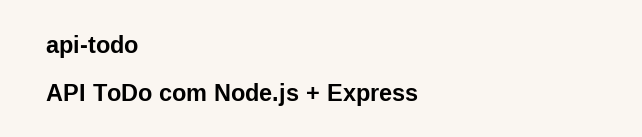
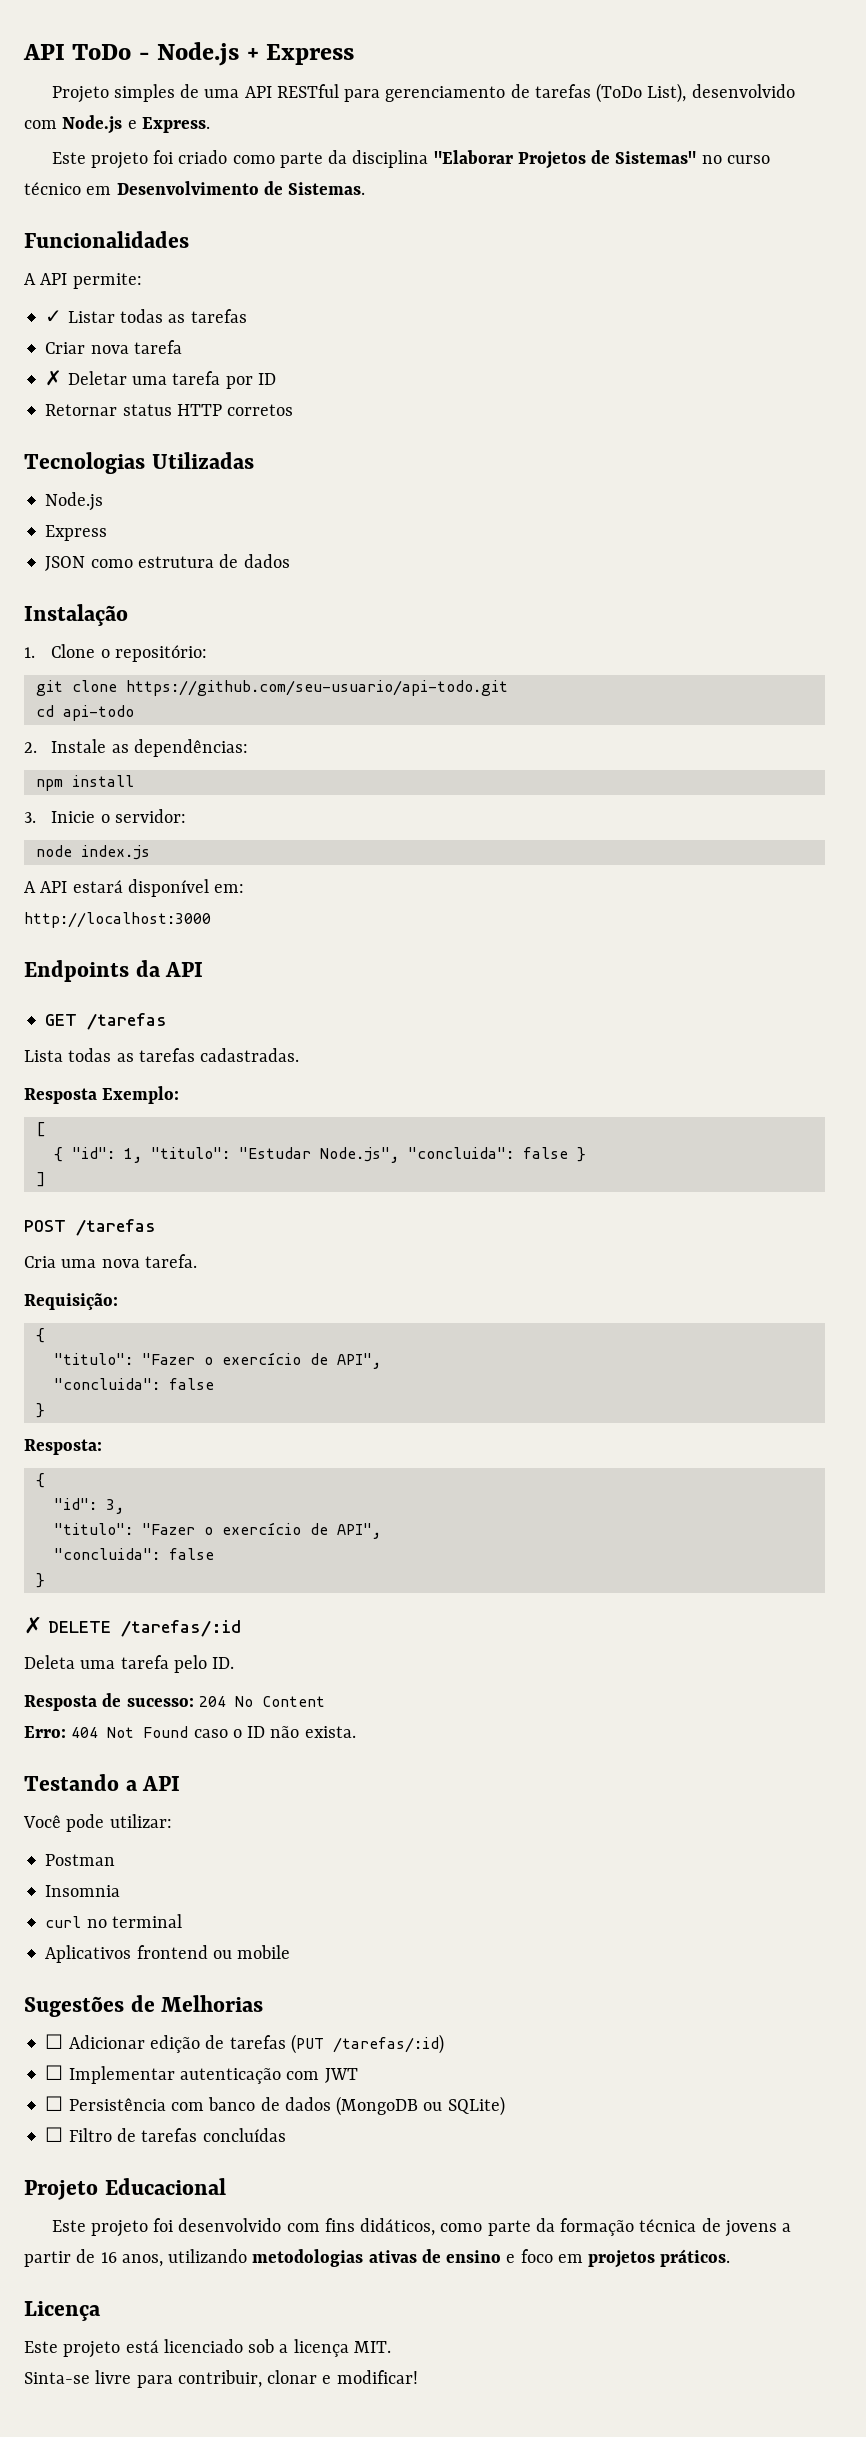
- api-todo
- API ToDo com Node.js + Express
+ API ToDo - Node.js + Express
+ Projeto simples de uma API RESTful para gerenciamento de tarefas (ToDo List), desenvolvido com Node.js e Express.
+ Este projeto foi criado como parte da disciplina "Elaborar Projetos de Sistemas" no curso técnico em Desenvolvimento de Sistemas.
+ Funcionalidades
+ A API permite:
+ ✓ Listar todas as tarefas
+ Criar nova tarefa
+ ✗ Deletar uma tarefa por ID
+ Retornar status HTTP corretos
+ Tecnologias Utilizadas
+ Node.js
+ Express
+ JSON como estrutura de dados
+ Instalação
+ 1. Clone o repositório:
+ git clone https://github.com/seu-usuario/api-todo.git
+ cd api-todo
+ 2. Instale as dependências:
+ npm install
+ 3. Inicie o servidor:
+ node index.js
+ A API estará disponível em:
+ http://localhost:3000
+ Endpoints da API
+ GET /tarefas
+ Lista todas as tarefas cadastradas.
+ Resposta Exemplo:
+ [
+ { "id": 1, "titulo": "Estudar Node.js", "concluida": false }
+ ]
+ POST /tarefas
+ Cria uma nova tarefa.
+ Requisição:
+ {
+ "titulo": "Fazer o exercício de API",
+ "concluida": false
+ }
+ Resposta:
+ {
+ "id": 3,
+ "titulo": "Fazer o exercício de API",
+ "concluida": false
+ }
+ ✗ DELETE /tarefas/:id
+ Deleta uma tarefa pelo ID.
+ Resposta de sucesso: 204 No Content
+ Erro: 404 Not Found caso o ID não exista.
+ Testando a API
+ Você pode utilizar:
+ Postman
+ Insomnia
+ curl no terminal
+ Aplicativos frontend ou mobile
+ Sugestões de Melhorias
+ ☐ Adicionar edição de tarefas (PUT /tarefas/:id)
+ ☐ Implementar autenticação com JWT
+ ☐ Persistência com banco de dados (MongoDB ou SQLite)
+ ☐ Filtro de tarefas concluídas
+ Projeto Educacional
+ Este projeto foi desenvolvido com fins didáticos, como parte da formação técnica de jovens a partir de 16 anos, utilizando metodologias ativas de ensino e foco em projetos práticos.
+ Licença
+ Este projeto está licenciado sob a licença MIT.
+ Sinta-se livre para contribuir, clonar e modificar!

